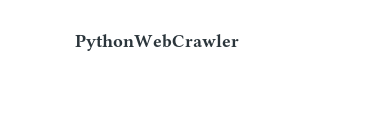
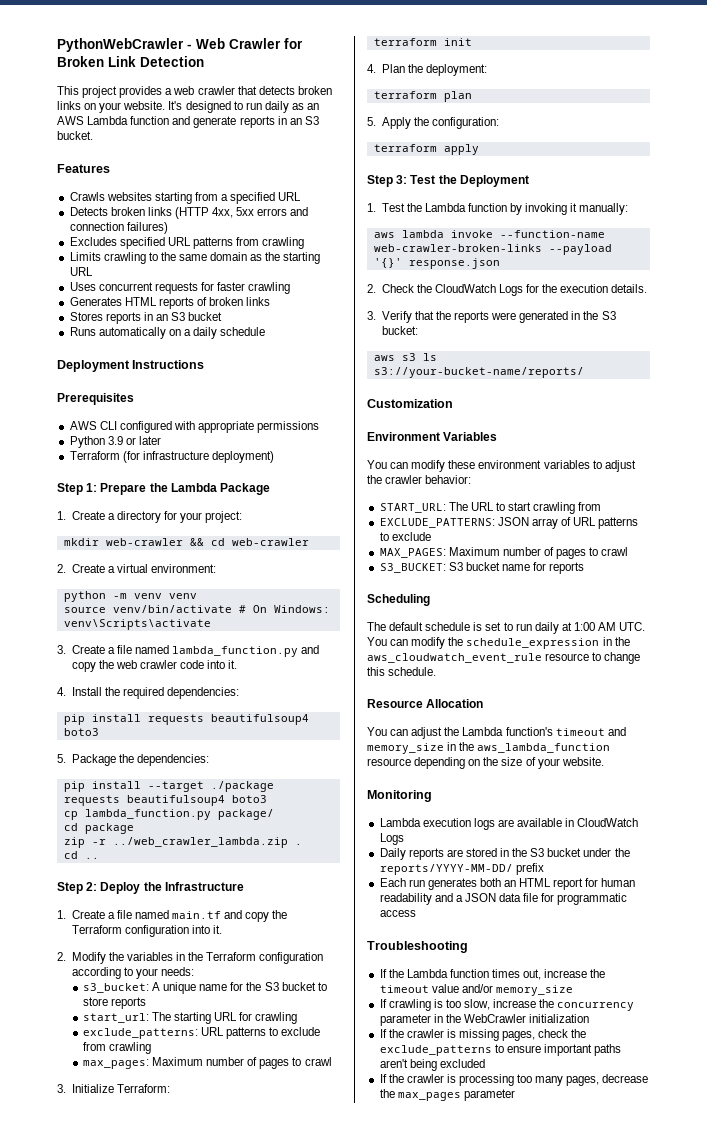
- PythonWebCrawler
+ PythonWebCrawler - Web Crawler for Broken Link Detection
+ This project provides a web crawler that detects broken links on your website. It's designed to run daily as an AWS Lambda function and generate reports in an S3 bucket.
+ Features
+ Crawls websites starting from a specified URL
+ Detects broken links (HTTP 4xx, 5xx errors and connection failures)
+ Excludes specified URL patterns from crawling
+ Limits crawling to the same domain as the starting URL
+ Uses concurrent requests for faster crawling
+ Generates HTML reports of broken links
+ Stores reports in an S3 bucket
+ Runs automatically on a daily schedule
+ Deployment Instructions
+ Prerequisites
+ AWS CLI configured with appropriate permissions
+ Python 3.9 or later
+ Terraform (for infrastructure deployment)
+ Step 1: Prepare the Lambda Package
+ 1. Create a directory for your project:
+ mkdir web-crawler && cd web-crawler
+ 2. Create a virtual environment:
+ python -m venv venv
+ source venv/bin/activate # On Windows: venv\Scripts\activate
+ 3. Create a file named lambda_function.py and copy the web crawler code into it.
+ 4. Install the required dependencies:
+ pip install requests beautifulsoup4 boto3
+ 5. Package the dependencies:
+ pip install --target ./package requests beautifulsoup4 boto3
+ cp lambda_function.py package/
+ cd package
+ zip -r ../web_crawler_lambda.zip .
+ cd ..
+ Step 2: Deploy the Infrastructure
+ 1. Create a file named main.tf and copy the Terraform configuration into it.
+ 2. Modify the variables in the Terraform configuration according to your needs:
+ s3_bucket: A unique name for the S3 bucket to store reports
+ start_url: The starting URL for crawling
+ exclude_patterns: URL patterns to exclude from crawling
+ max_pages: Maximum number of pages to crawl
+ 3. Initialize Terraform:
+ terraform init
+ 4. Plan the deployment:
+ terraform plan
+ 5. Apply the configuration:
+ terraform apply
+ Step 3: Test the Deployment
+ 1. Test the Lambda function by invoking it manually:
+ aws lambda invoke --function-name web-crawler-broken-links --payload '{}' response.json
+ 2. Check the CloudWatch Logs for the execution details.
+ 3. Verify that the reports were generated in the S3 bucket:
+ aws s3 ls s3://your-bucket-name/reports/
+ Customization
+ Environment Variables
+ You can modify these environment variables to adjust the crawler behavior:
+ START_URL: The URL to start crawling from
+ EXCLUDE_PATTERNS: JSON array of URL patterns to exclude
+ MAX_PAGES: Maximum number of pages to crawl
+ S3_BUCKET: S3 bucket name for reports
+ Scheduling
+ The default schedule is set to run daily at 1:00 AM UTC. You can modify the schedule_expression in the aws_cloudwatch_event_rule resource to change this schedule.
+ Resource Allocation
+ You can adjust the Lambda function's timeout and memory_size in the aws_lambda_function resource depending on the size of your website.
+ Monitoring
+ Lambda execution logs are available in CloudWatch Logs
+ Daily reports are stored in the S3 bucket under the reports/YYYY-MM-DD/ prefix
+ Each run generates both an HTML report for human readability and a JSON data file for programmatic access
+ Troubleshooting
+ If the Lambda function times out, increase the timeout value and/or memory_size
+ If crawling is too slow, increase the concurrency parameter in the WebCrawler initialization
+ If the crawler is missing pages, check the exclude_patterns to ensure important paths aren't being excluded
+ If the crawler is processing too many pages, decrease the max_pages parameter

